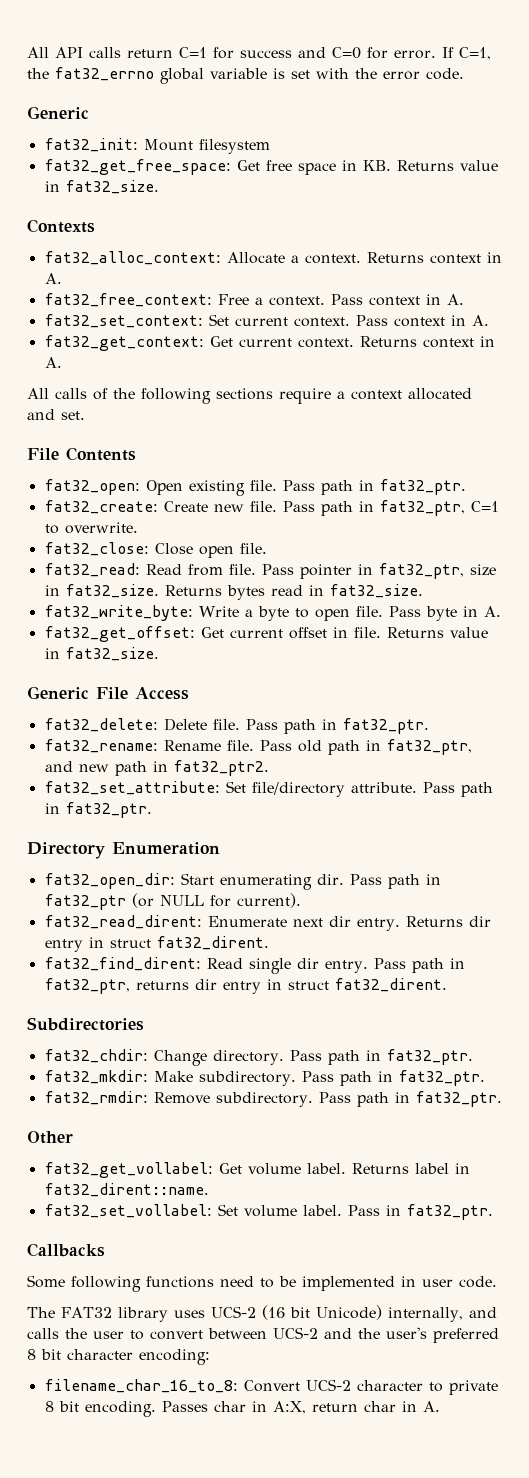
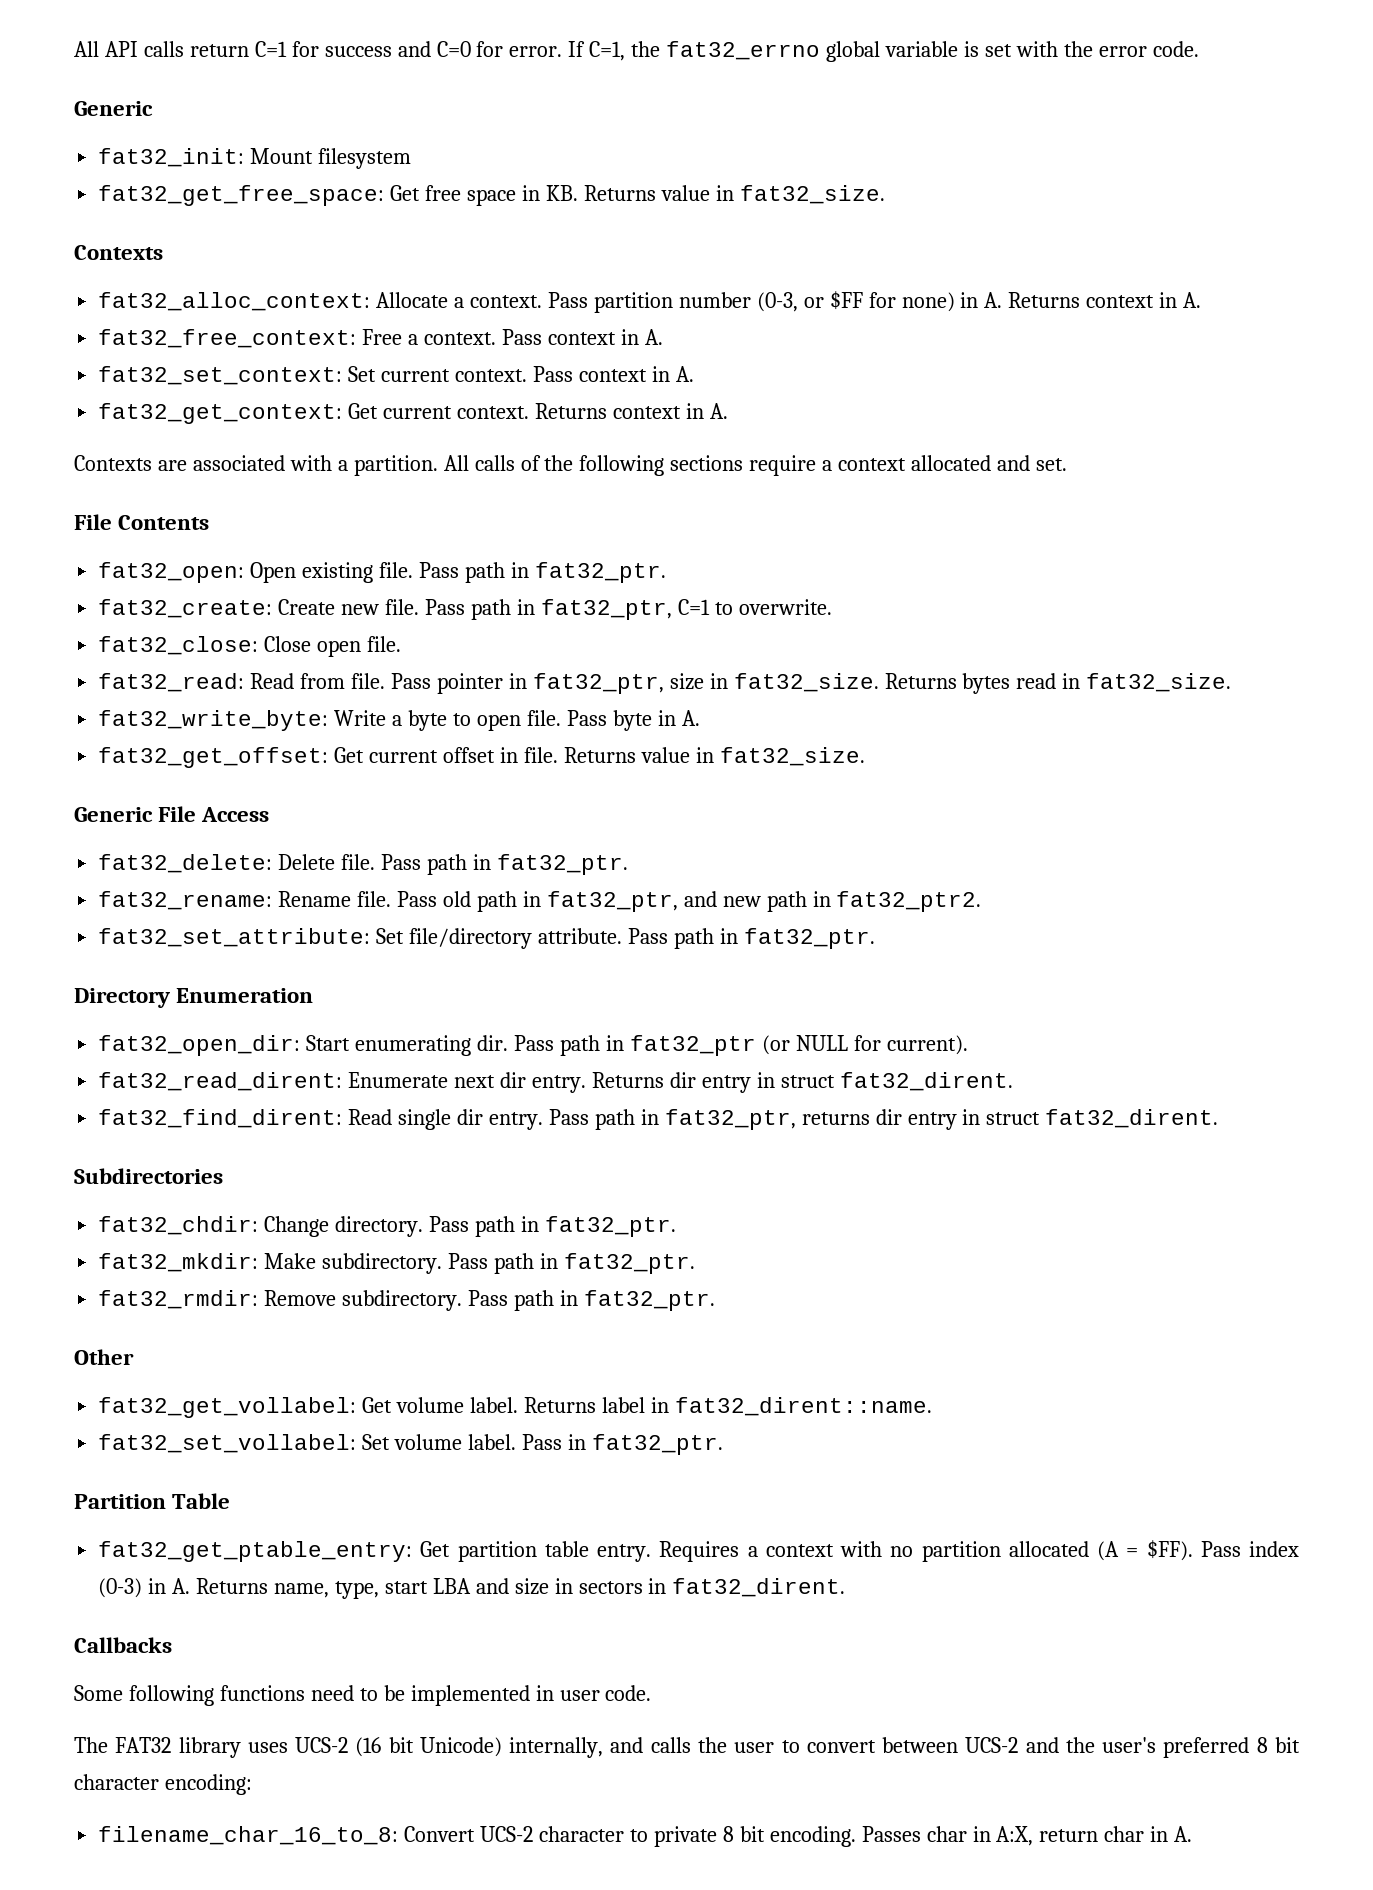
- fat32_alloc_context: Allocate a context. Returns context in A.
+ fat32_alloc_context: Allocate a context. Pass partition number (0-3, or $FF for none) in A. Returns context in A.
+ Contexts are associated with a partition.
+ Partition Table
+ fat32_get_ptable_entry: Get partition table entry. Requires a context with no partition allocated (A = $FF). Pass index (0-3) in A. Returns name, type, start LBA and size in sectors in fat32_dirent.

